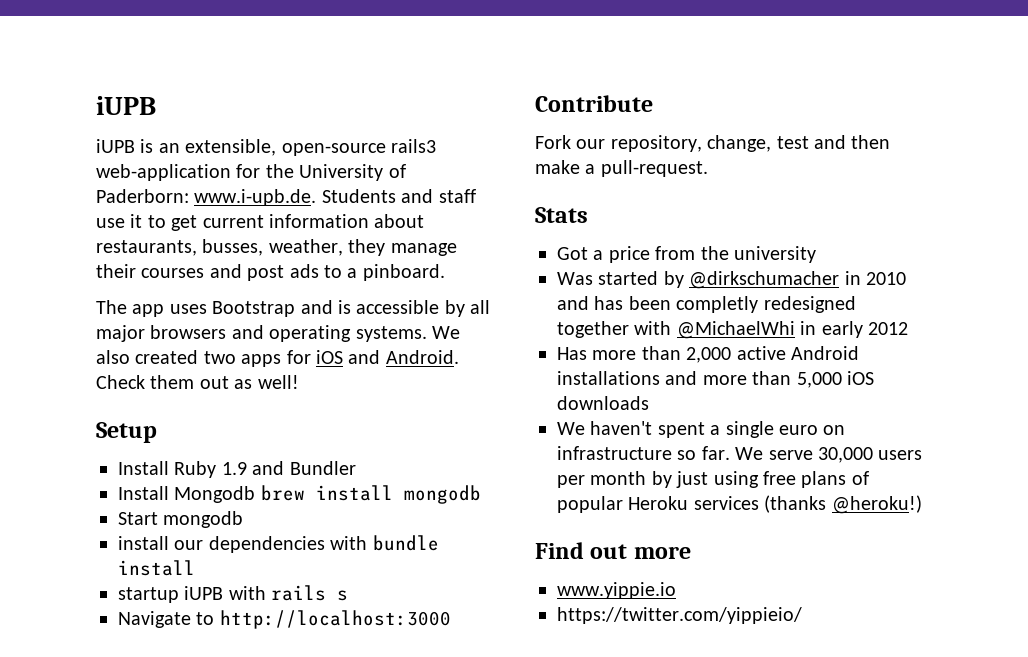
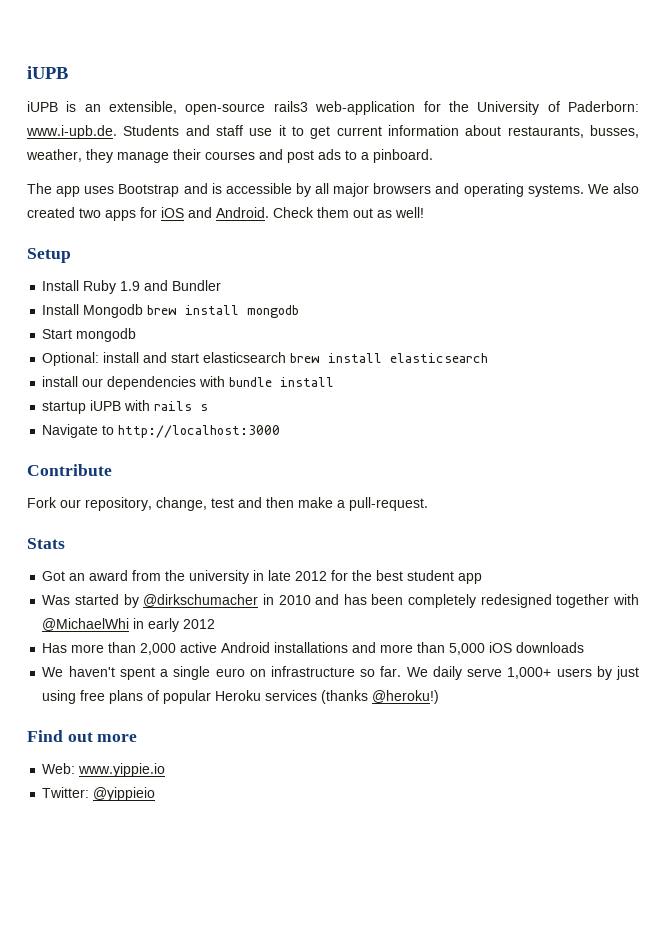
+ Optional: install and start elasticsearch brew install elasticsearch
- Got a price from the university
+ Got an award from the university in late 2012 for the best student app
- Was started by @dirkschumacher in 2010 and has been completly redesigned together with @MichaelWhi in early 2012
+ Was started by @dirkschumacher in 2010 and has been completely redesigned together with @MichaelWhi in early 2012
- We serve 30,000 users per month by just using free plans of popular Heroku services (thanks @heroku!)
+ We daily serve 1,000+ users by just using free plans of popular Heroku services (thanks @heroku!)
- www.yippie.io
+ Web: www.yippie.io
- https://twitter.com/yippieio/
+ Twitter: @yippieio

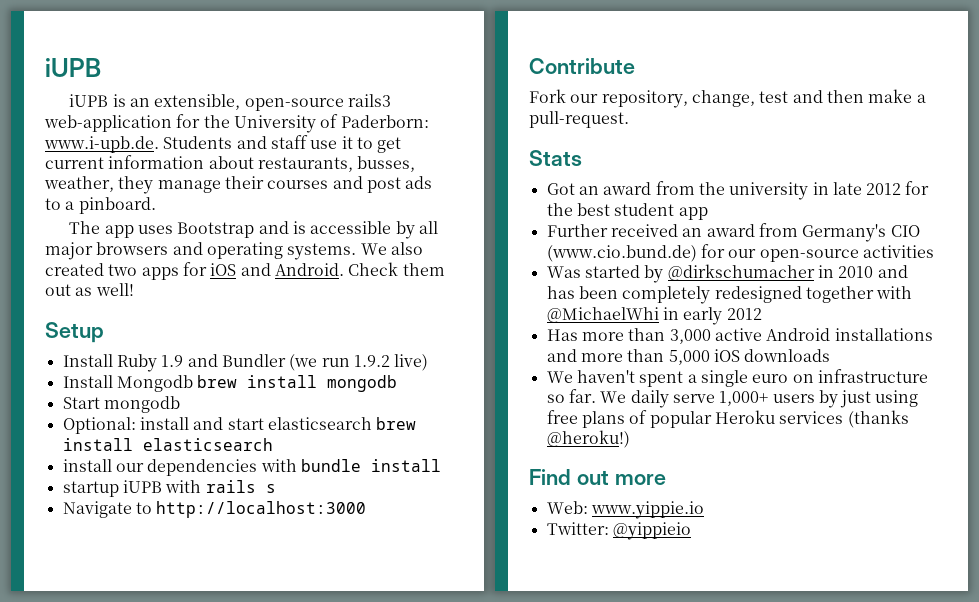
- Install Ruby 1.9 and Bundler
+ Install Ruby 1.9 and Bundler (we run 1.9.2 live)
+ Further received an award from Germany's CIO (www.cio.bund.de) for our open-source activities
- Has more than 2,000 active Android installations and more than 5,000 iOS downloads
+ Has more than 3,000 active Android installations and more than 5,000 iOS downloads

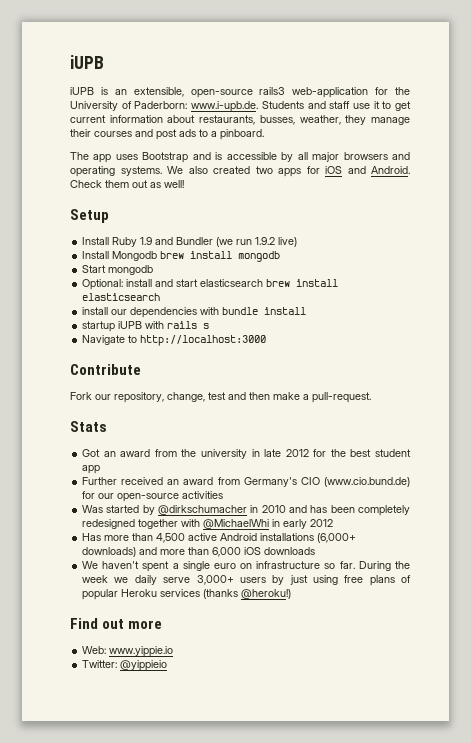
- Has more than 3,000 active Android installations and more than 5,000 iOS downloads
+ Has more than 4,500 active Android installations (6,000+ downloads) and more than 6,000 iOS downloads
- We daily serve 1,000+ users by just using free plans of popular Heroku services (thanks @heroku!)
+ During the week we daily serve 3,000+ users by just using free plans of popular Heroku services (thanks @heroku!)

